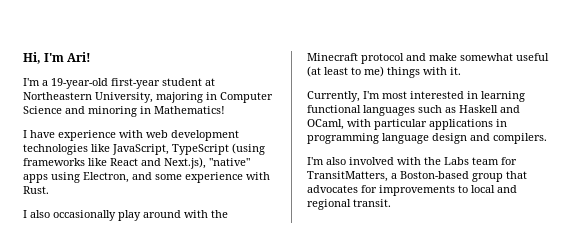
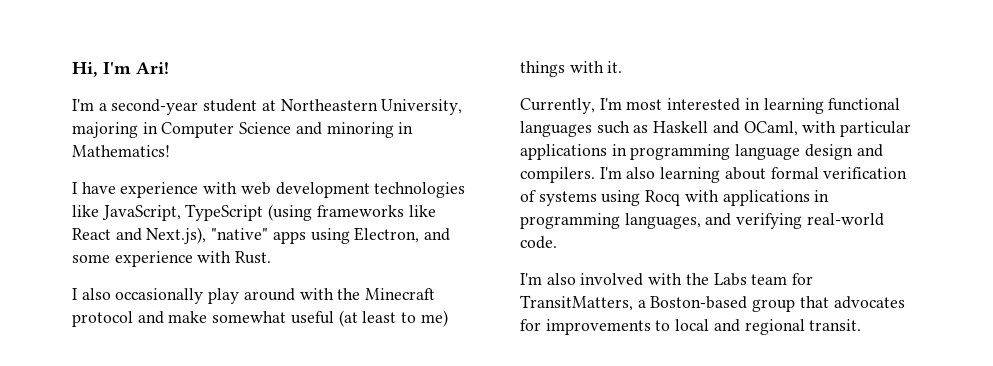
- I'm a 19-year-old first-year student at Northeastern University, majoring in Computer Science and minoring in Mathematics!
+ I'm a second-year student at Northeastern University, majoring in Computer Science and minoring in Mathematics!
+ I'm also learning about formal verification of systems using Rocq with applications in programming languages, and verifying real-world code.

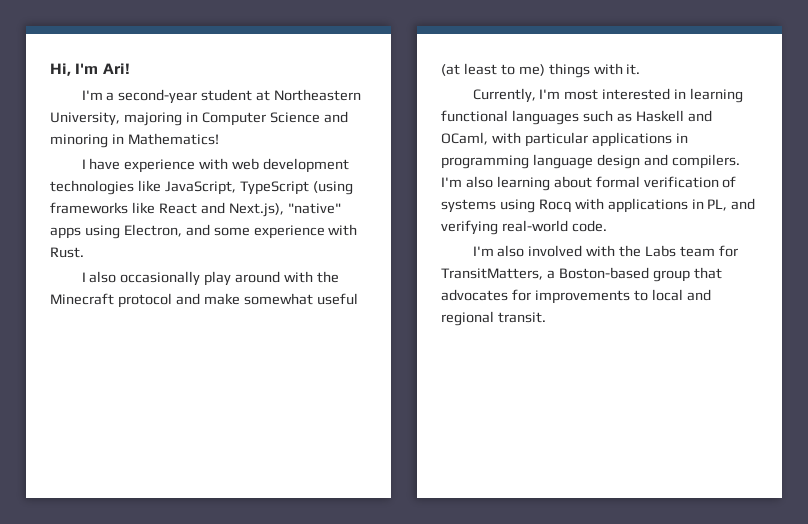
- I'm also learning about formal verification of systems using Rocq with applications in programming languages, and verifying real-world code.
+ I'm also learning about formal verification of systems using Rocq with applications in PL, and verifying real-world code.

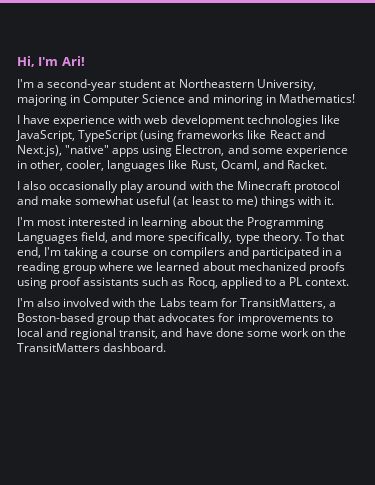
- I have experience with web development technologies like JavaScript, TypeScript (using frameworks like React and Next.js), "native" apps using Electron, and some experience with Rust.
+ I have experience with web development technologies like JavaScript, TypeScript (using frameworks like React and Next.js), "native" apps using Electron, and some experience in other, cooler, languages like Rust, Ocaml, and Racket.
- Currently, I'm most interested in learning functional languages such as Haskell and OCaml, with particular applications in programming language design and compilers. I'm also learning about formal verification of systems using Rocq with applications in PL, and verifying real-world code.
+ I'm most interested in learning about the Programming Languages field, and more specifically, type theory. To that end, I'm taking a course on compilers and participated in a reading group where we learned about mechanized proofs using proof assistants such as Rocq, applied to a PL context.
- I'm also involved with the Labs team for TransitMatters, a Boston-based group that advocates for improvements to local and regional transit.
+ I'm also involved with the Labs team for TransitMatters, a Boston-based group that advocates for improvements to local and regional transit, and have done some work on the TransitMatters dashboard.

